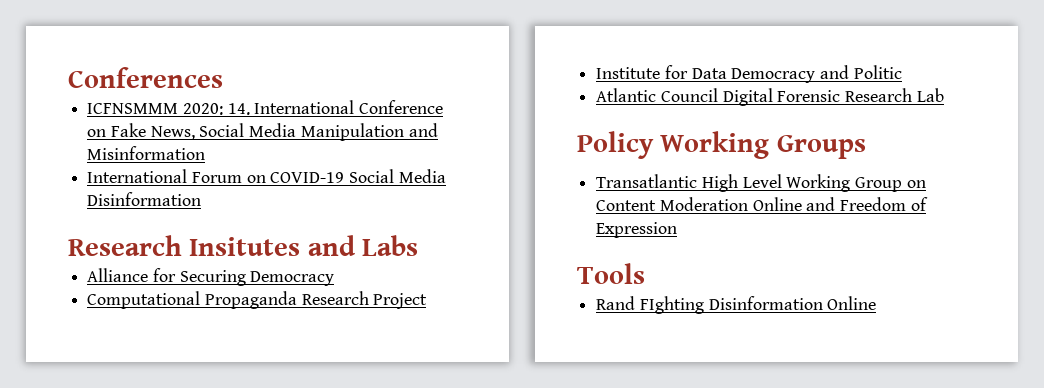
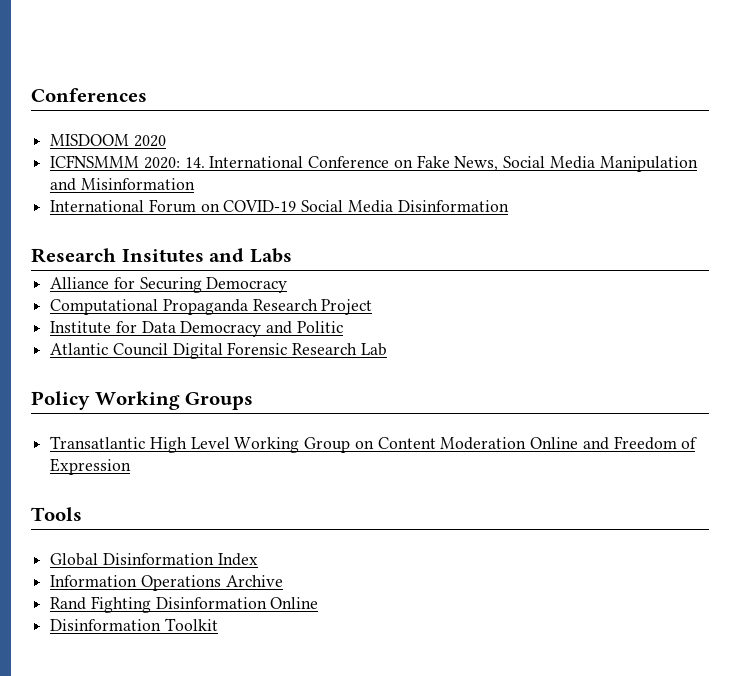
+ MISDOOM 2020
+ Global Disinformation Index
+ Information Operations Archive
- Rand FIghting Disinformation Online
+ Rand Fighting Disinformation Online
+ Disinformation Toolkit

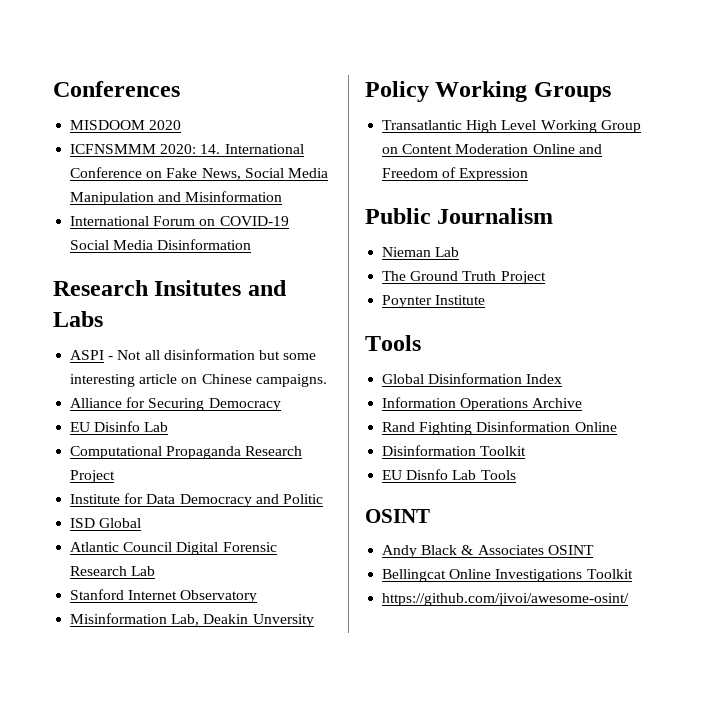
+ ASPI - Not all disinformation but some interesting article on Chinese campaigns.
+ EU Disinfo Lab
+ ISD Global
+ Stanford Internet Observatory
+ Misinformation Lab, Deakin Unversity
+ Public Journalism
+ Nieman Lab
+ The Ground Truth Project
+ Poynter Institute
+ EU Disnfo Lab Tools
+ OSINT
+ Andy Black & Associates OSINT
+ Bellingcat Online Investigations Toolkit
+ https://github.com/jivoi/awesome-osint/

